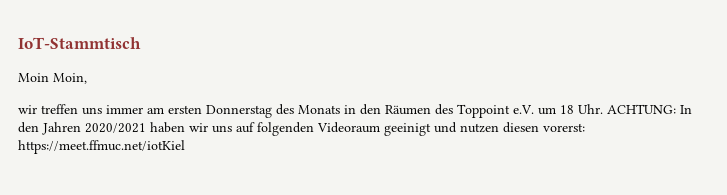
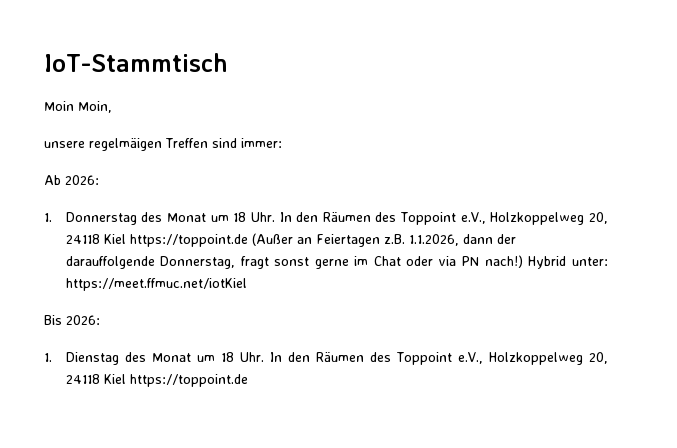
- wir treffen uns immer am ersten Donnerstag des Monats in den Räumen des Toppoint e.V. um 18 Uhr. ACHTUNG: In den Jahren 2020/2021 haben wir uns auf folgenden Videoraum geeinigt und nutzen diesen vorerst: https://meet.ffmuc.net/iotKiel
+ unsere regelmäigen Treffen sind immer:
+ Ab 2026:
+ 1. Donnerstag des Monat um 18 Uhr. In den Räumen des Toppoint e.V., Holzkoppelweg 20, 24118 Kiel https://toppoint.de (Außer an Feiertagen z.B. 1.1.2026, dann der darauffolgende Donnerstag, fragt sonst gerne im Chat oder via PN nach!) Hybrid unter: https://meet.ffmuc.net/iotKiel
+ Bis 2026:
+ 1. Dienstag des Monat um 18 Uhr. In den Räumen des Toppoint e.V., Holzkoppelweg 20, 24118 Kiel https://toppoint.de

